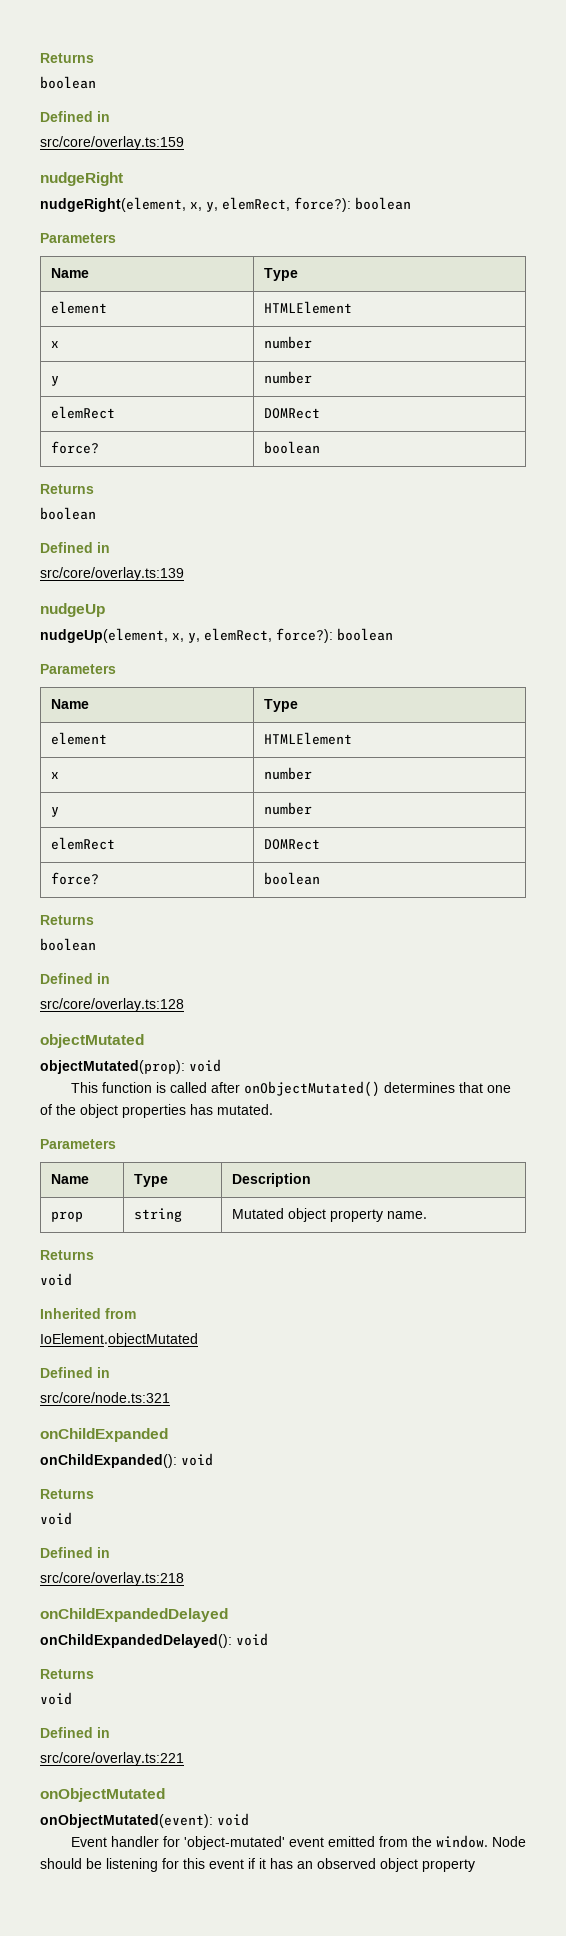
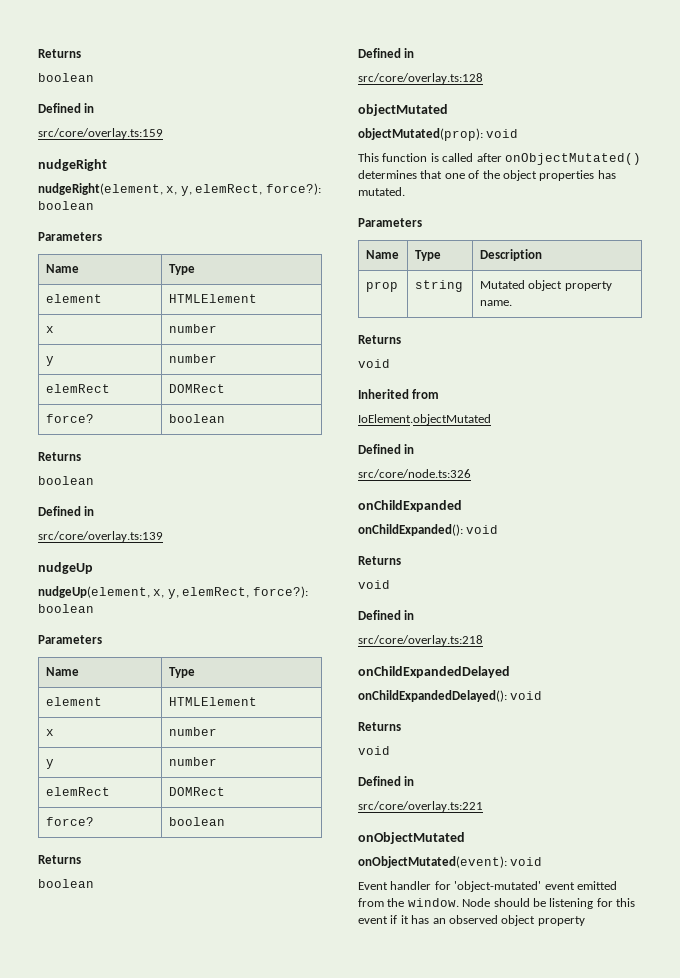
- src/core/node.ts:321
+ src/core/node.ts:326

